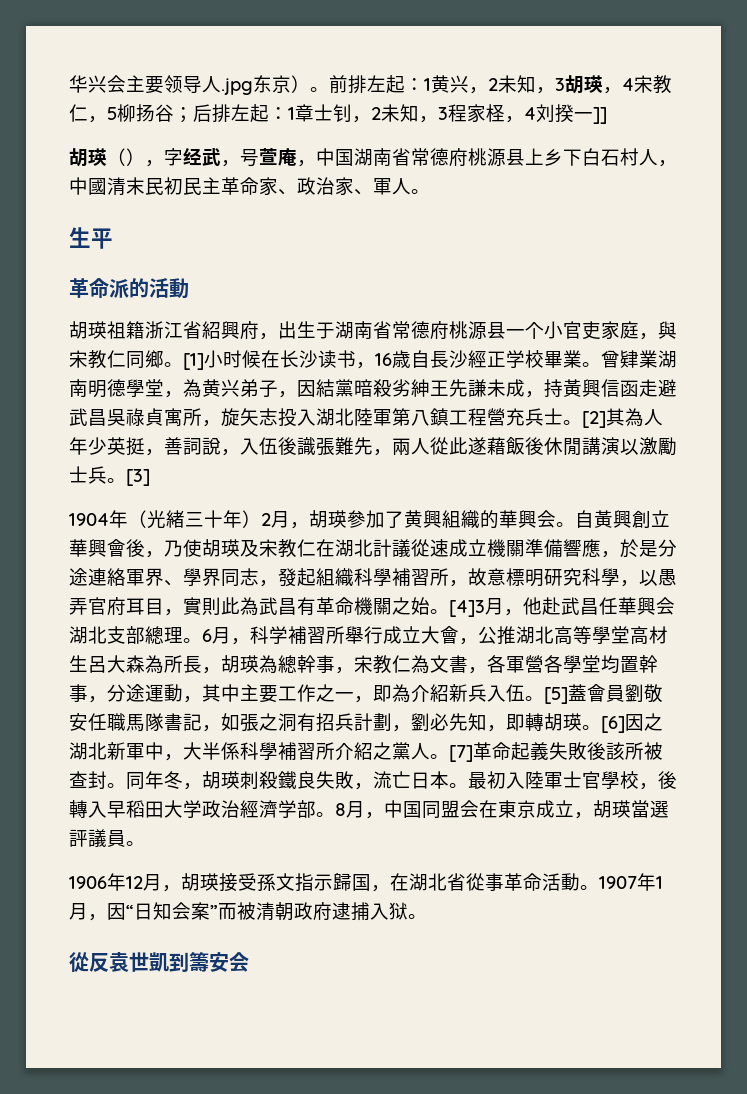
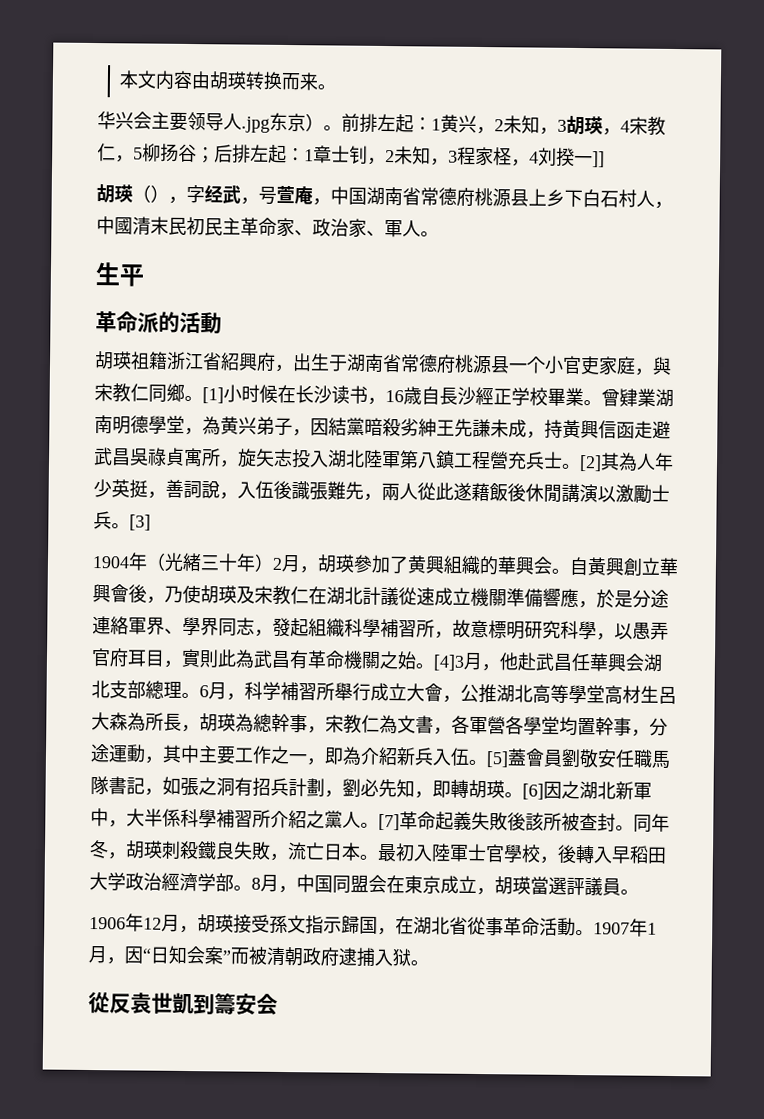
+ 本文内容由胡瑛转换而来。

